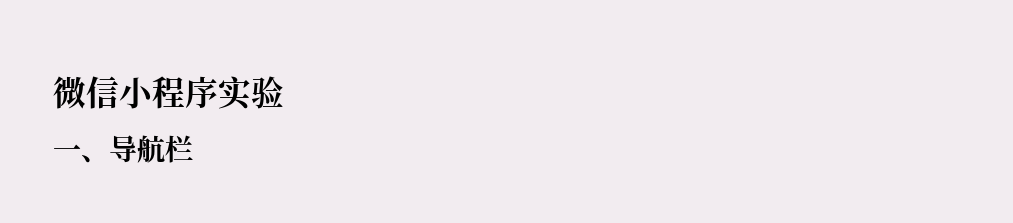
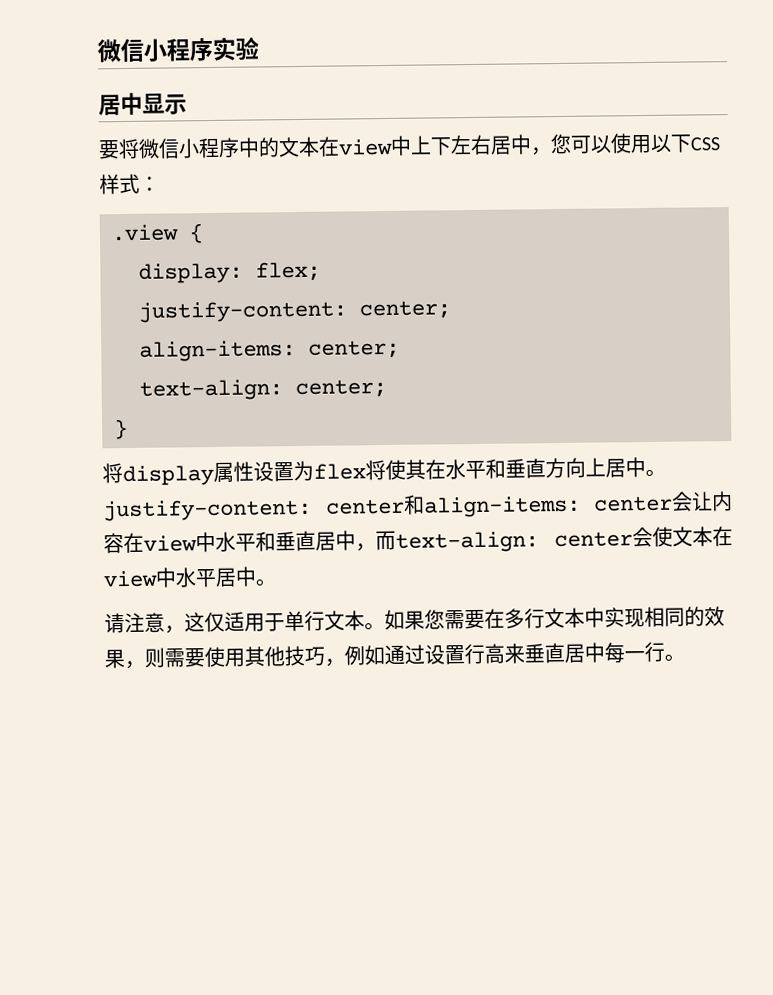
- 一、导航栏
+ 居中显示
+ 要将微信小程序中的文本在view中上下左右居中，您可以使用以下CSS样式：
+ .view {
+ display: flex;
+ justify-content: center;
+ align-items: center;
+ text-align: center;
+ }
+ 将display属性设置为flex将使其在水平和垂直方向上居中。justify-content: center和align-items: center会让内容在view中水平和垂直居中，而text-align: center会使文本在view中水平居中。
+ 请注意，这仅适用于单行文本。如果您需要在多行文本中实现相同的效果，则需要使用其他技巧，例如通过设置行高来垂直居中每一行。

